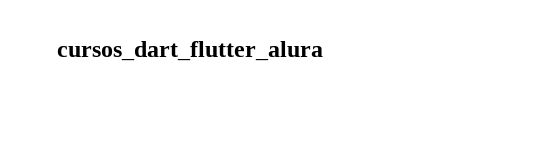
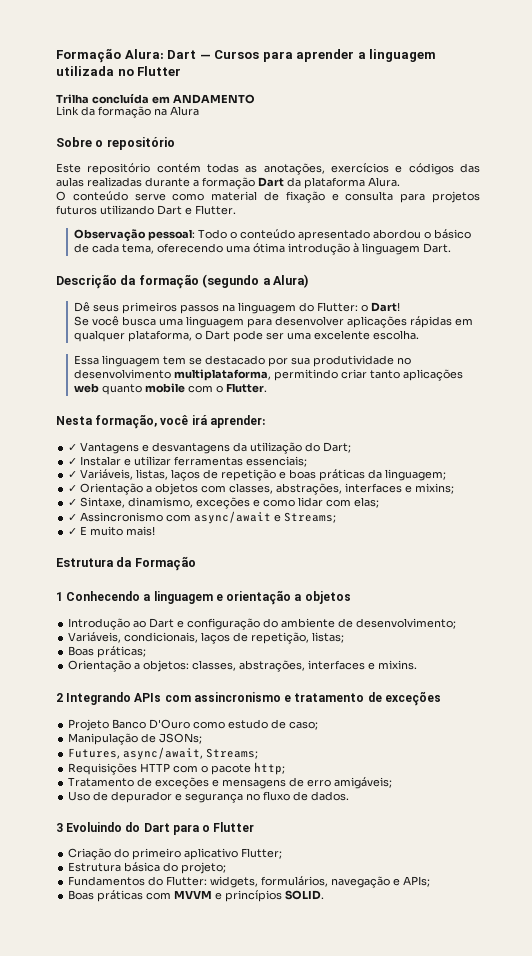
- cursos_dart_flutter_alura
+ Formação Alura: Dart — Cursos para aprender a linguagem utilizada no Flutter
+ Trilha concluída em ANDAMENTO
+ Link da formação na Alura
+ Sobre o repositório
+ Este repositório contém todas as anotações, exercícios e códigos das aulas realizadas durante a formação Dart da plataforma Alura.
+ O conteúdo serve como material de fixação e consulta para projetos futuros utilizando Dart e Flutter.
+ Observação pessoal: Todo o conteúdo apresentado abordou o básico de cada tema, oferecendo uma ótima introdução à linguagem Dart.
+ Descrição da formação (segundo a Alura)
+ Dê seus primeiros passos na linguagem do Flutter: o Dart!
+ Se você busca uma linguagem para desenvolver aplicações rápidas em qualquer plataforma, o Dart pode ser uma excelente escolha.
+ Essa linguagem tem se destacado por sua produtividade no desenvolvimento multiplataforma, permitindo criar tanto aplicações web quanto mobile com o Flutter.
+ Nesta formação, você irá aprender:
+ ✓ Vantagens e desvantagens da utilização do Dart;
+ ✓ Instalar e utilizar ferramentas essenciais;
+ ✓ Variáveis, listas, laços de repetição e boas práticas da linguagem;
+ ✓ Orientação a objetos com classes, abstrações, interfaces e mixins;
+ ✓ Sintaxe, dinamismo, exceções e como lidar com elas;
+ ✓ Assincronismo com async/await e Streams;
+ ✓ E muito mais!
+ Estrutura da Formação
+ 1 Conhecendo a linguagem e orientação a objetos
+ Introdução ao Dart e configuração do ambiente de desenvolvimento;
+ Variáveis, condicionais, laços de repetição, listas;
+ Boas práticas;
+ Orientação a objetos: classes, abstrações, interfaces e mixins.
+ 2 Integrando APIs com assincronismo e tratamento de exceções
+ Projeto Banco D'Ouro como estudo de caso;
+ Manipulação de JSONs;
+ Futures, async/await, Streams;
+ Requisições HTTP com o pacote http;
+ Tratamento de exceções e mensagens de erro amigáveis;
+ Uso de depurador e segurança no fluxo de dados.
+ 3 Evoluindo do Dart para o Flutter
+ Criação do primeiro aplicativo Flutter;
+ Estrutura básica do projeto;
+ Fundamentos do Flutter: widgets, formulários, navegação e APIs;
+ Boas práticas com MVVM e princípios SOLID.

